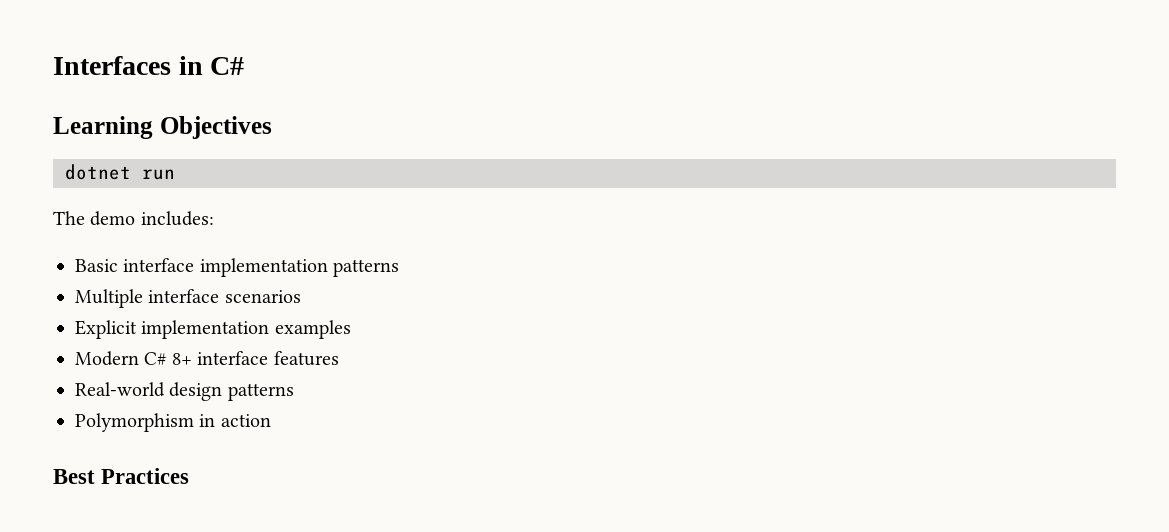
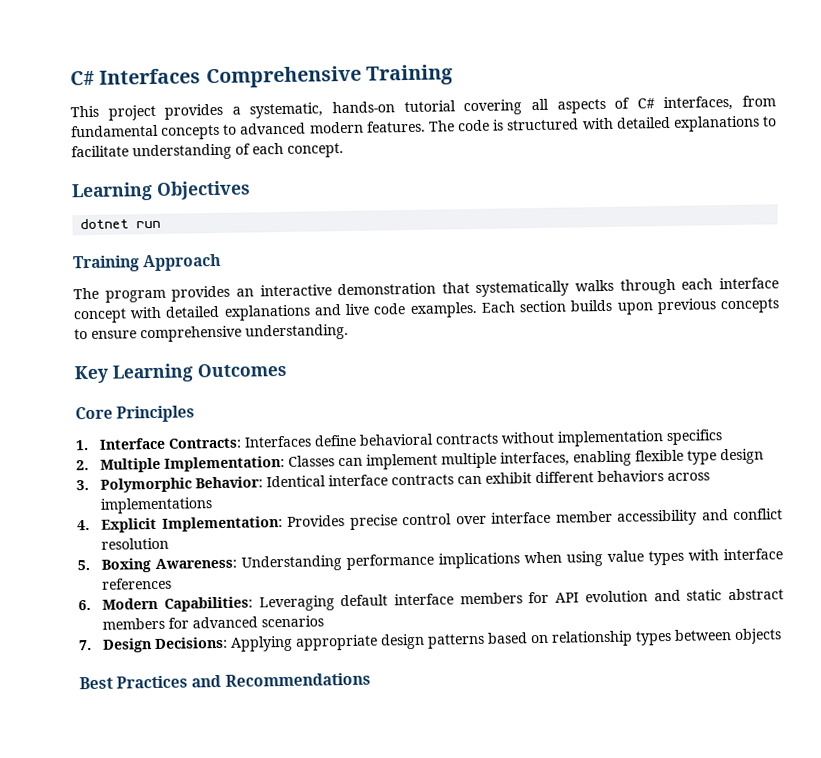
- Interfaces in C#
+ C# Interfaces Comprehensive Training
+ This project provides a systematic, hands-on tutorial covering all aspects of C# interfaces, from fundamental concepts to advanced modern features. The code is structured with detailed explanations to facilitate understanding of each concept.
- The demo includes:
- Basic interface implementation patterns
- Multiple interface scenarios
- Explicit implementation examples
- Modern C# 8+ interface features
- Real-world design patterns
- Polymorphism in action
+ Training Approach
+ The program provides an interactive demonstration that systematically walks through each interface concept with detailed explanations and live code examples. Each section builds upon previous concepts to ensure comprehensive understanding.
+ Key Learning Outcomes
+ Core Principles
+ 1. Interface Contracts: Interfaces define behavioral contracts without implementation specifics
+ 2. Multiple Implementation: Classes can implement multiple interfaces, enabling flexible type design
+ 3. Polymorphic Behavior: Identical interface contracts can exhibit different behaviors across implementations
+ 4. Explicit Implementation: Provides precise control over interface member accessibility and conflict resolution
+ 5. Boxing Awareness: Understanding performance implications when using value types with interface references
+ 6. Modern Capabilities: Leveraging default interface members for API evolution and static abstract members for advanced scenarios
+ 7. Design Decisions: Applying appropriate design patterns based on relationship types between objects
- Best Practices
+ Best Practices and Recommendations

